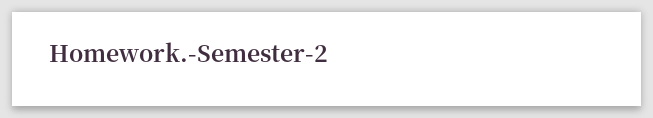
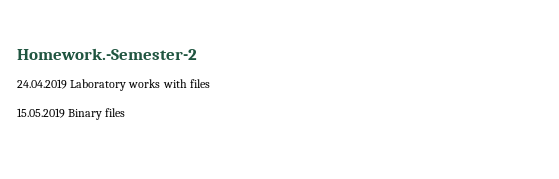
+ 24.04.2019 Laboratory works with files
+ 15.05.2019 Binary files

